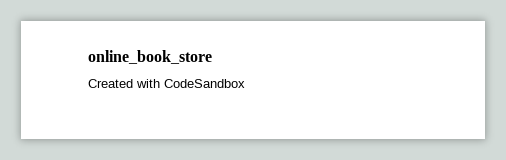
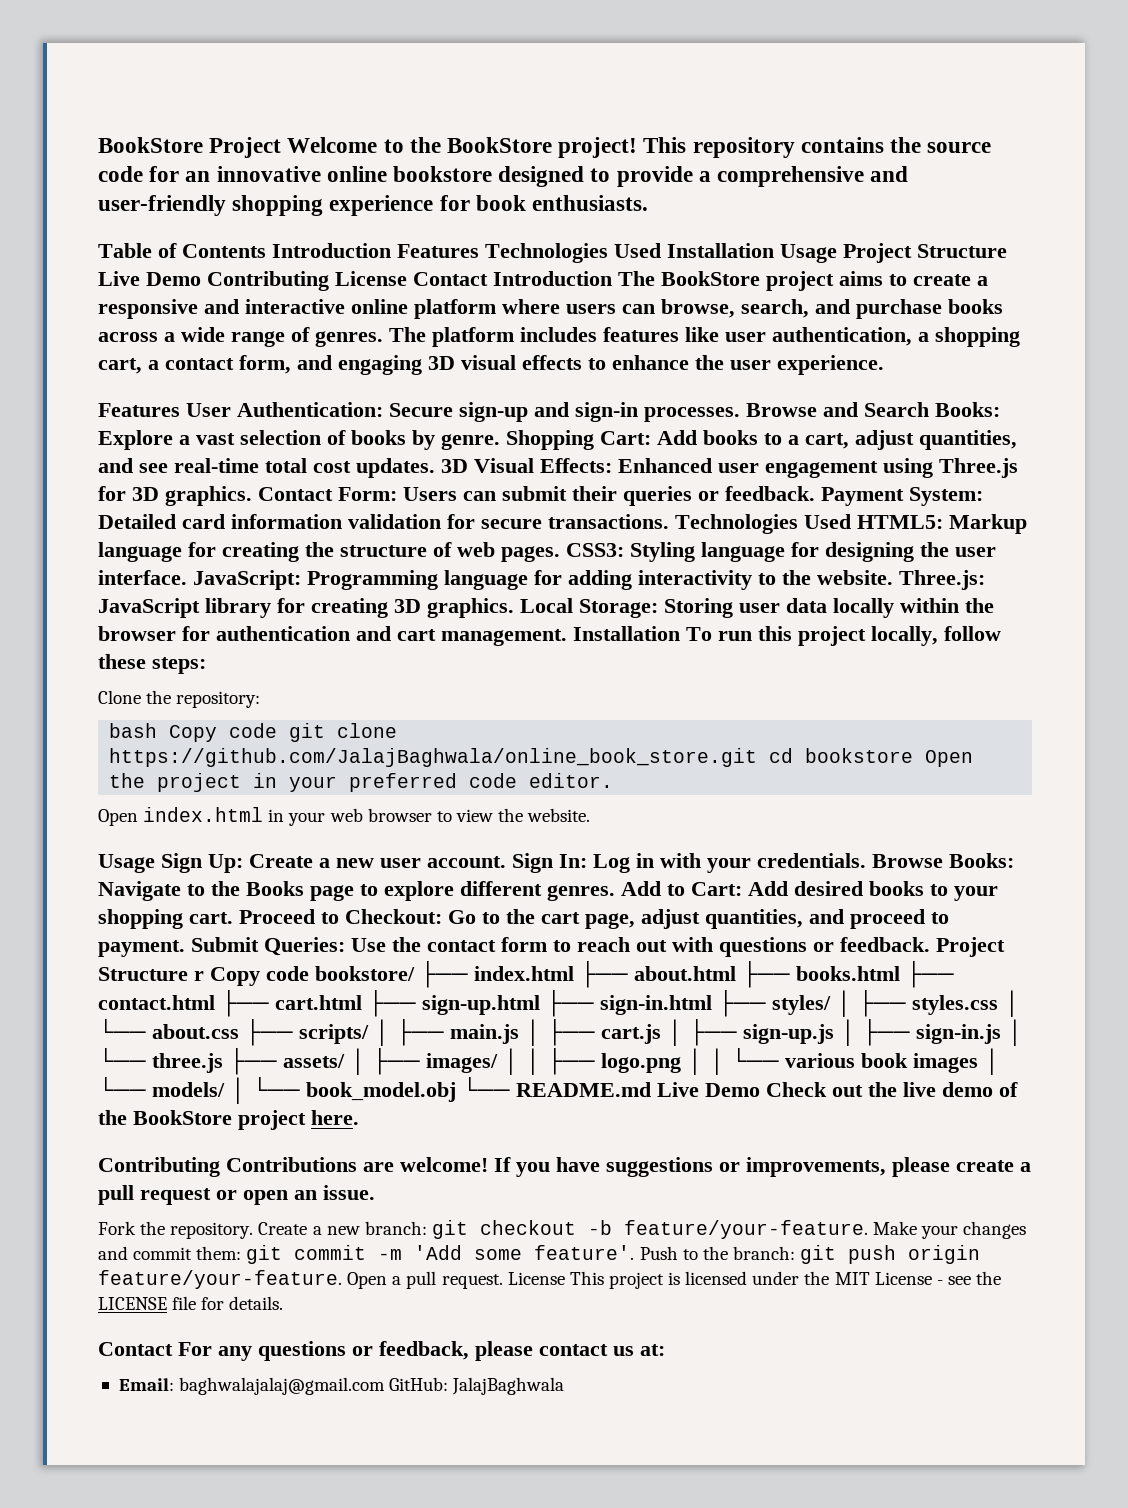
- online_book_store
- Created with CodeSandbox
+ BookStore Project Welcome to the BookStore project! This repository contains the source code for an innovative online bookstore designed to provide a comprehensive and user-friendly shopping experience for book enthusiasts.
+ Table of Contents Introduction Features Technologies Used Installation Usage Project Structure Live Demo Contributing License Contact Introduction The BookStore project aims to create a responsive and interactive online platform where users can browse, search, and purchase books across a wide range of genres. The platform includes features like user authentication, a shopping cart, a contact form, and engaging 3D visual effects to enhance the user experience.
+ Features User Authentication: Secure sign-up and sign-in processes. Browse and Search Books: Explore a vast selection of books by genre. Shopping Cart: Add books to a cart, adjust quantities, and see real-time total cost updates. 3D Visual Effects: Enhanced user engagement using Three.js for 3D graphics. Contact Form: Users can submit their queries or feedback. Payment System: Detailed card information validation for secure transactions. Technologies Used HTML5: Markup language for creating the structure of web pages. CSS3: Styling language for designing the user interface. JavaScript: Programming language for adding interactivity to the website. Three.js: JavaScript library for creating 3D graphics. Local Storage: Storing user data locally within the browser for authentication and cart management. Installation To run this project locally, follow these steps:
+ Clone the repository:
+ bash Copy code git clone https://github.com/JalajBaghwala/online_book_store.git cd bookstore Open the project in your preferred code editor.
+ Open index.html in your web browser to view the website.
+ Usage Sign Up: Create a new user account. Sign In: Log in with your credentials. Browse Books: Navigate to the Books page to explore different genres. Add to Cart: Add desired books to your shopping cart. Proceed to Checkout: Go to the cart page, adjust quantities, and proceed to payment. Submit Queries: Use the contact form to reach out with questions or feedback. Project Structure r Copy code bookstore/ ├── index.html ├── about.html ├── books.html ├── contact.html ├── cart.html ├── sign-up.html ├── sign-in.html ├── styles/ │ ├── styles.css │ └── about.css ├── scripts/ │ ├── main.js │ ├── cart.js │ ├── sign-up.js │ ├── sign-in.js │ └── three.js ├── assets/ │ ├── images/ │ │ ├── logo.png │ │ └── various book images │ └── models/ │ └── book_model.obj └── README.md Live Demo Check out the live demo of the BookStore project here.
+ Contributing Contributions are welcome! If you have suggestions or improvements, please create a pull request or open an issue.
+ Fork the repository. Create a new branch: git checkout -b feature/your-feature. Make your changes and commit them: git commit -m 'Add some feature'. Push to the branch: git push origin feature/your-feature. Open a pull request. License This project is licensed under the MIT License - see the LICENSE file for details.
+ Contact For any questions or feedback, please contact us at:
+ Email: baghwalajalaj@gmail.com GitHub: JalajBaghwala

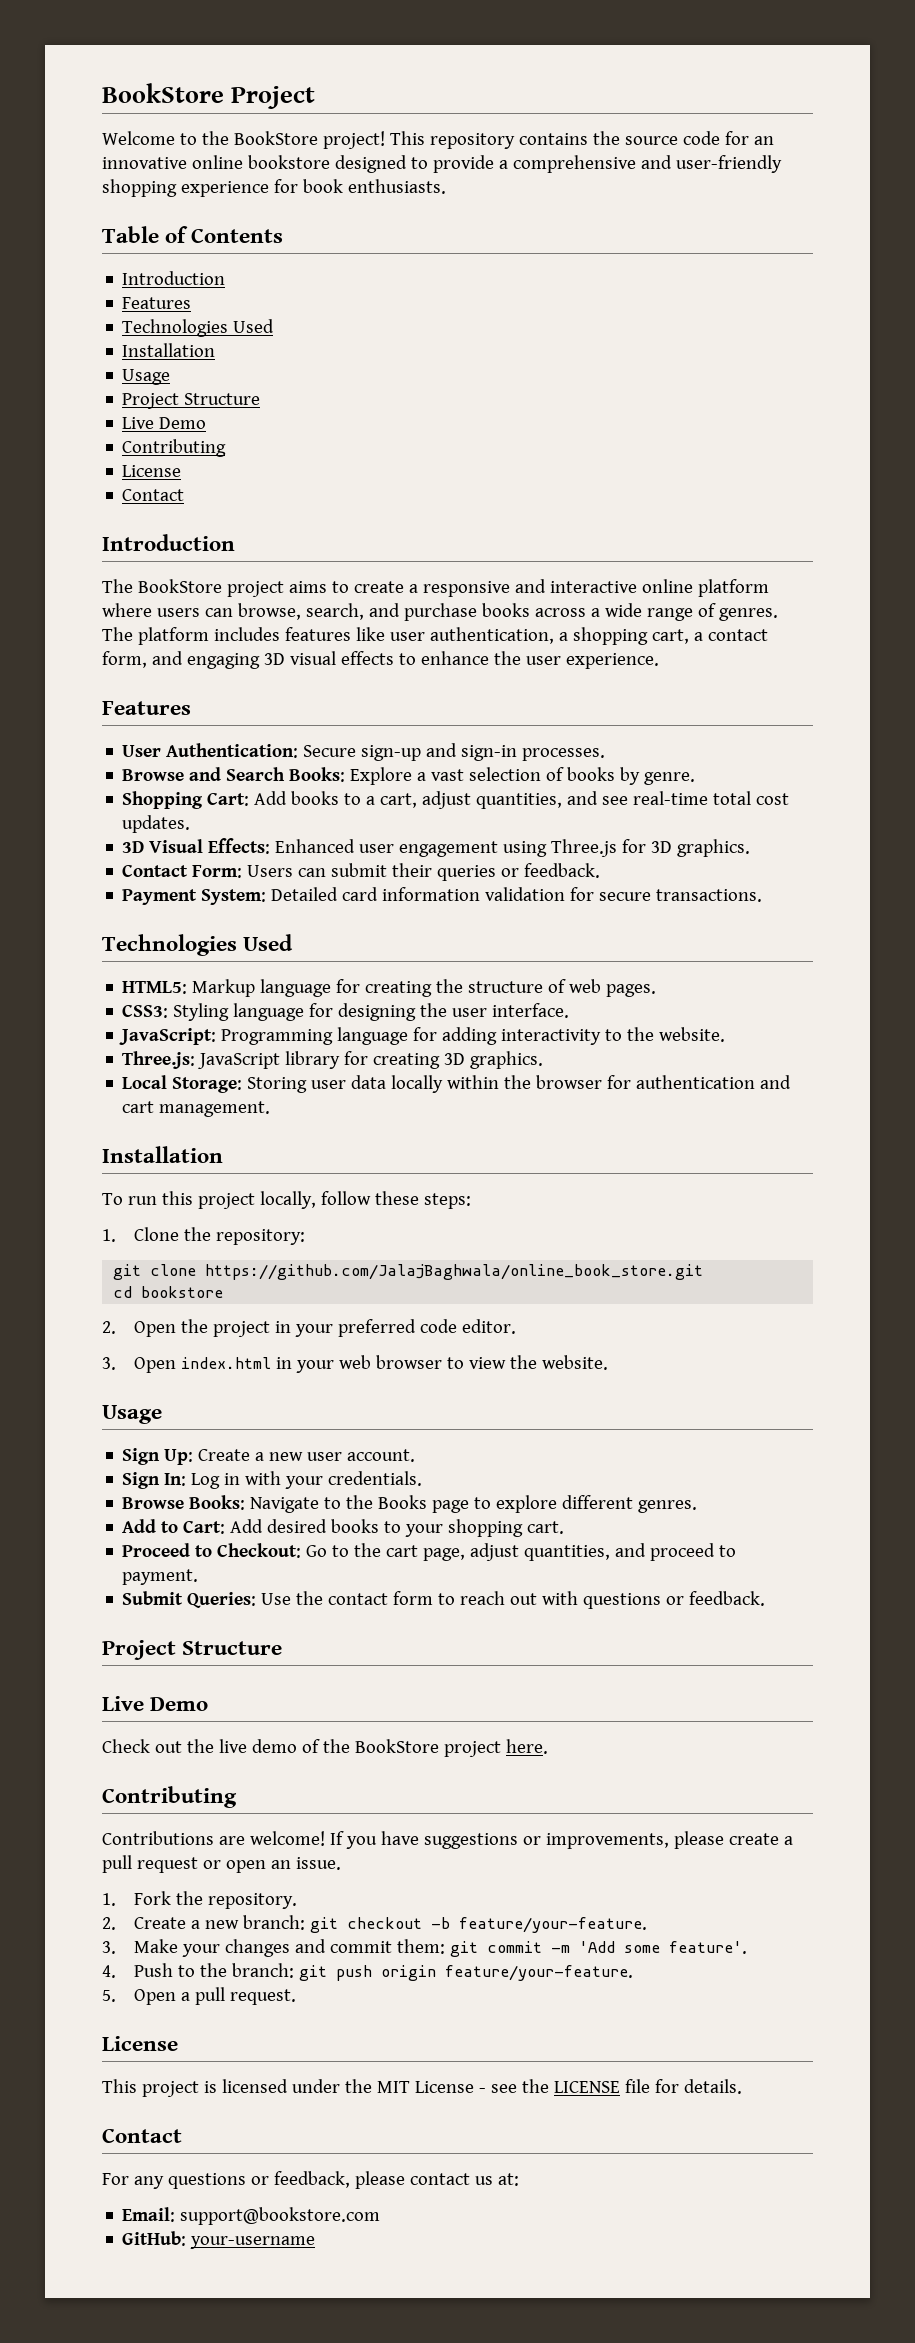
- BookStore Project Welcome to the BookStore project!
+ BookStore Project
+ Welcome to the BookStore project!
- Table of Contents Introduction Features Technologies Used Installation Usage Project Structure Live Demo Contributing License Contact Introduction The BookStore project aims to create a responsive and interactive online platform where users can browse, search, and purchase books across a wide range of genres.
+ Table of Contents
+ Introduction
+ Features
+ Technologies Used
+ Installation
+ Usage
+ Project Structure
+ Live Demo
+ Contributing
+ License
+ Contact
+ Introduction
+ The BookStore project aims to create a responsive and interactive online platform where users can browse, search, and purchase books across a wide range of genres.
  The platform includes features like user authentication, a shopping cart, a contact form, and engaging 3D visual effects to enhance the user experience.
- Features User Authentication:
+ Features
+ User Authentication:
- Secure sign-up and sign-in processes. Browse and Search Books:
+ Secure sign-up and sign-in processes.
+ Browse and Search Books:
- Explore a vast selection of books by genre. Shopping Cart:
+ Explore a vast selection of books by genre.
+ Shopping Cart:
- Add books to a cart, adjust quantities, and see real-time total cost updates. 3D Visual Effects:
+ Add books to a cart, adjust quantities, and see real-time total cost updates.
+ 3D Visual Effects:
- Enhanced user engagement using Three.js for 3D graphics. Contact Form:
+ Enhanced user engagement using Three.js for 3D graphics.
+ Contact Form:
- Users can submit their queries or feedback. Payment System:
+ Users can submit their queries or feedback.
+ Payment System:
- Detailed card information validation for secure transactions. Technologies Used HTML5:
+ Detailed card information validation for secure transactions.
+ Technologies Used
+ HTML5:
- Markup language for creating the structure of web pages. CSS3:
+ Markup language for creating the structure of web pages.
+ CSS3:
- Styling language for designing the user interface. JavaScript:
+ Styling language for designing the user interface.
+ JavaScript:
- Programming language for adding interactivity to the website. Three.js:
+ Programming language for adding interactivity to the website.
+ Three.js:
- JavaScript library for creating 3D graphics. Local Storage:
+ JavaScript library for creating 3D graphics.
+ Local Storage:
- Storing user data locally within the browser for authentication and cart management. Installation To run this project locally, follow these steps:
+ Storing user data locally within the browser for authentication and cart management.
+ Installation
+ To run this project locally, follow these steps:
- Clone the repository:
+ 1. Clone the repository:
- bash Copy code git clone https://github.com/JalajBaghwala/online_book_store.git cd bookstore Open the project in your preferred code editor.
+ git clone https://github.com/JalajBaghwala/online_book_store.git
+ cd bookstore
+ 2. Open the project in your preferred code editor.
- Open index.html in your web browser to view the website.
- Usage Sign Up:
+ 3. Open index.html in your web browser to view the website.
+ Usage
+ Sign Up:
- Create a new user account. Sign In:
+ Create a new user account.
+ Sign In:
- Log in with your credentials. Browse Books:
+ Log in with your credentials.
+ Browse Books:
- Navigate to the Books page to explore different genres. Add to Cart:
+ Navigate to the Books page to explore different genres.
+ Add to Cart:
- Add desired books to your shopping cart. Proceed to Checkout:
+ Add desired books to your shopping cart.
+ Proceed to Checkout:
- Go to the cart page, adjust quantities, and proceed to payment. Submit Queries:
+ Go to the cart page, adjust quantities, and proceed to payment.
+ Submit Queries:
- Use the contact form to reach out with questions or feedback. Project Structure r Copy code bookstore/ ├── index.html ├── about.html ├── books.html ├── contact.html ├── cart.html ├── sign-up.html ├── sign-in.html ├── styles/ │ ├── styles.css │ └── about.css ├── scripts/ │ ├── main.js │ ├── cart.js │ ├── sign-up.js │ ├── sign-in.js │ └── three.js ├── assets/ │ ├── images/ │ │ ├── logo.png │ │ └── various book images │ └── models/ │ └── book_model.obj └── README.md Live Demo Check out the live demo of the BookStore project here.
- Contributing Contributions are welcome!
+ Use the contact form to reach out with questions or feedback.
+ Project Structure
+ Live Demo
+ Check out the live demo of the BookStore project here.
+ Contributing
+ Contributions are welcome!
- Fork the repository. Create a new branch: git checkout -b feature/your-feature. Make your changes and commit them: git commit -m 'Add some feature'. Push to the branch: git push origin feature/your-feature. Open a pull request. License This project is licensed under the MIT License - see the LICENSE file for details.
- Contact For any questions or feedback, please contact us at:
+ 1. Fork the repository.
+ 2. Create a new branch: git checkout -b feature/your-feature.
+ 3. Make your changes and commit them: git commit -m 'Add some feature'.
+ 4. Push to the branch: git push origin feature/your-feature.
+ 5. Open a pull request.
+ License
+ This project is licensed under the MIT License - see the LICENSE file for details.
+ Contact
+ For any questions or feedback, please contact us at:
- Email: baghwalajalaj@gmail.com GitHub: JalajBaghwala
+ Email: support@bookstore.com
+ GitHub: your-username

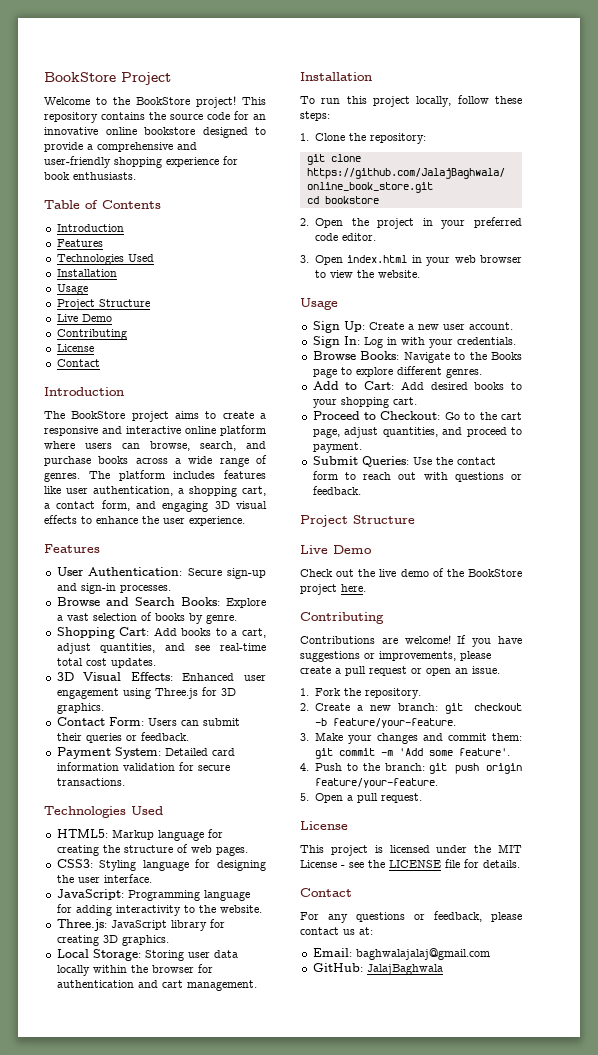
- Email: support@bookstore.com
+ Email: baghwalajalaj@gmail.com
- GitHub: your-username
+ GitHub: JalajBaghwala

